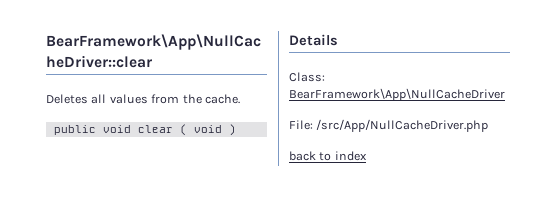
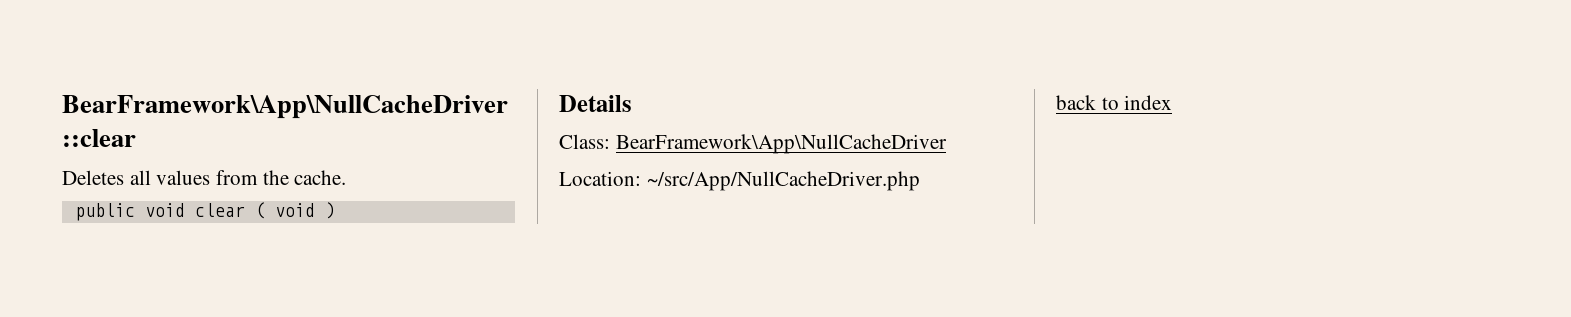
- File: /src/App/NullCacheDriver.php
+ Location: ~/src/App/NullCacheDriver.php

